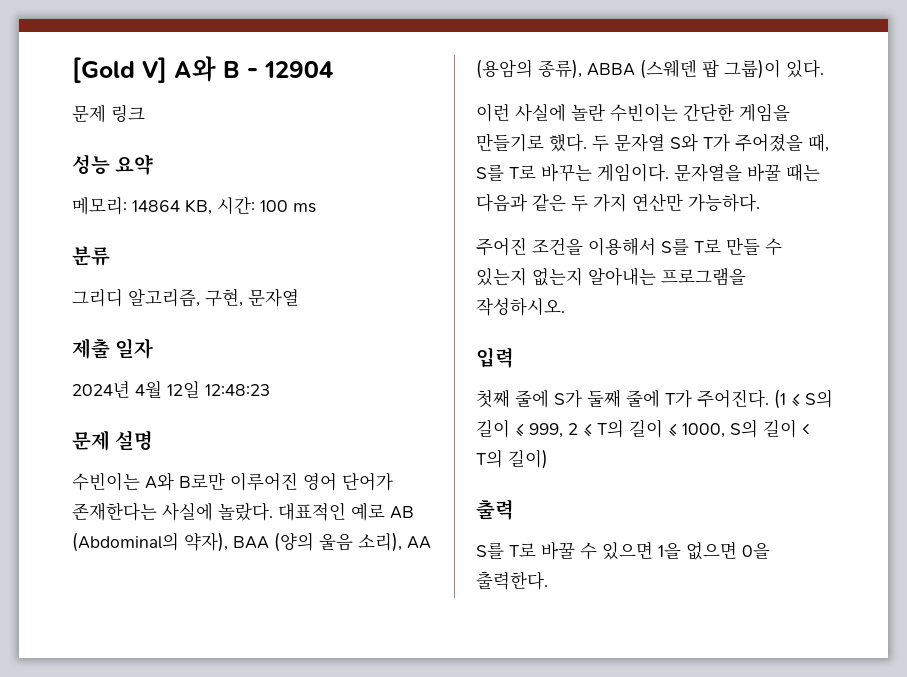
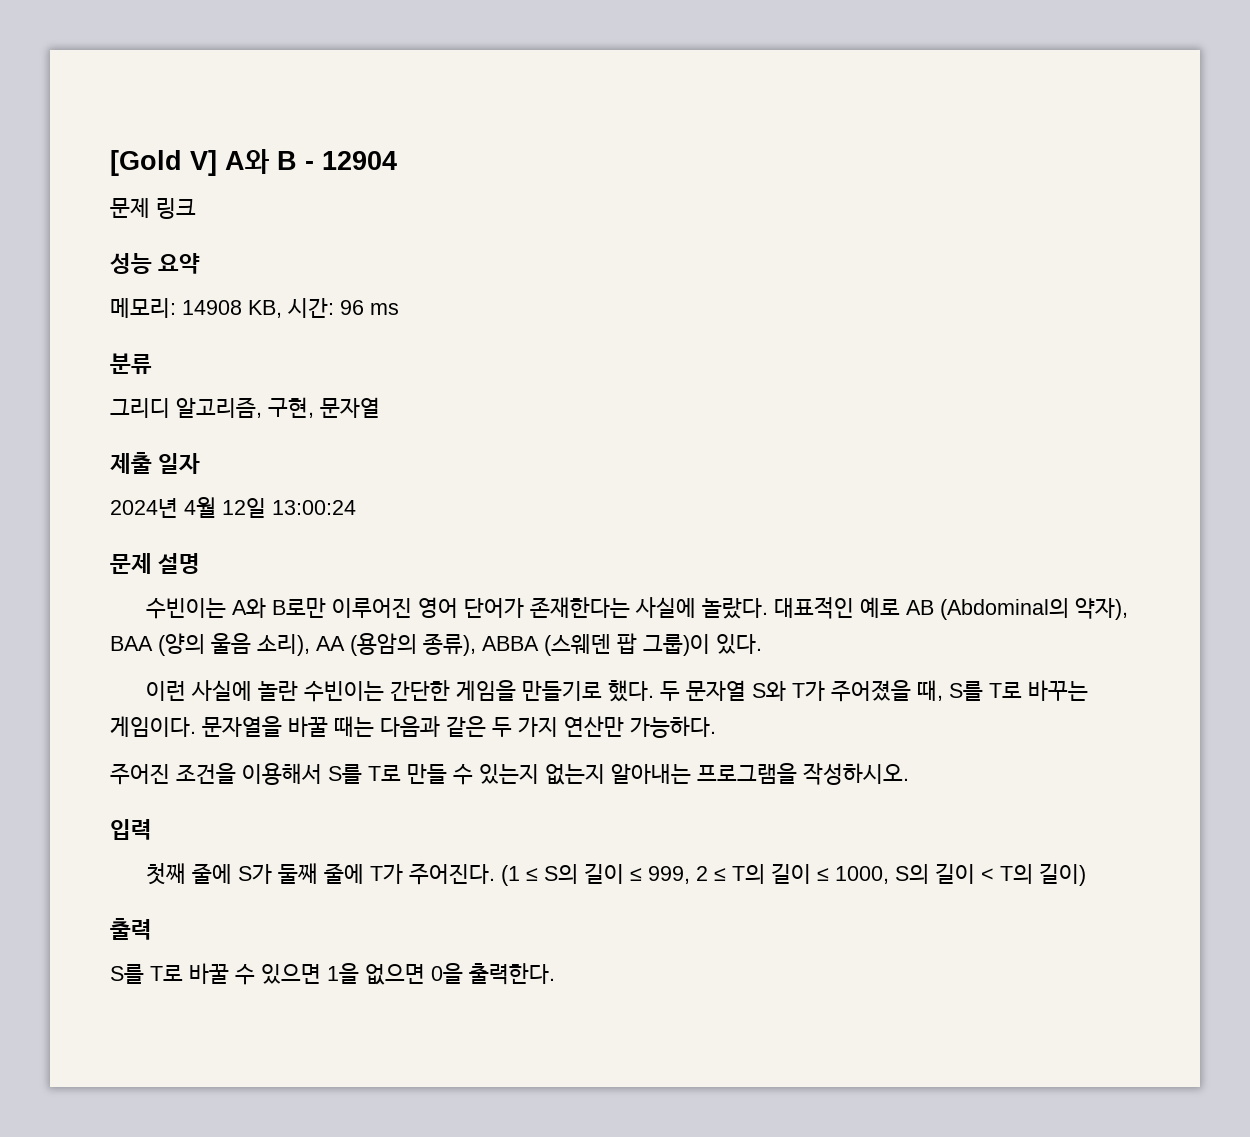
- 메모리: 14864 KB, 시간: 100 ms
+ 메모리: 14908 KB, 시간: 96 ms
- 2024년 4월 12일 12:48:23
+ 2024년 4월 12일 13:00:24

